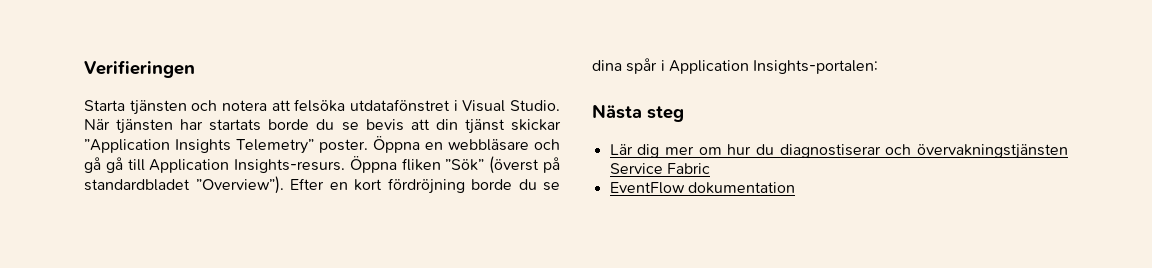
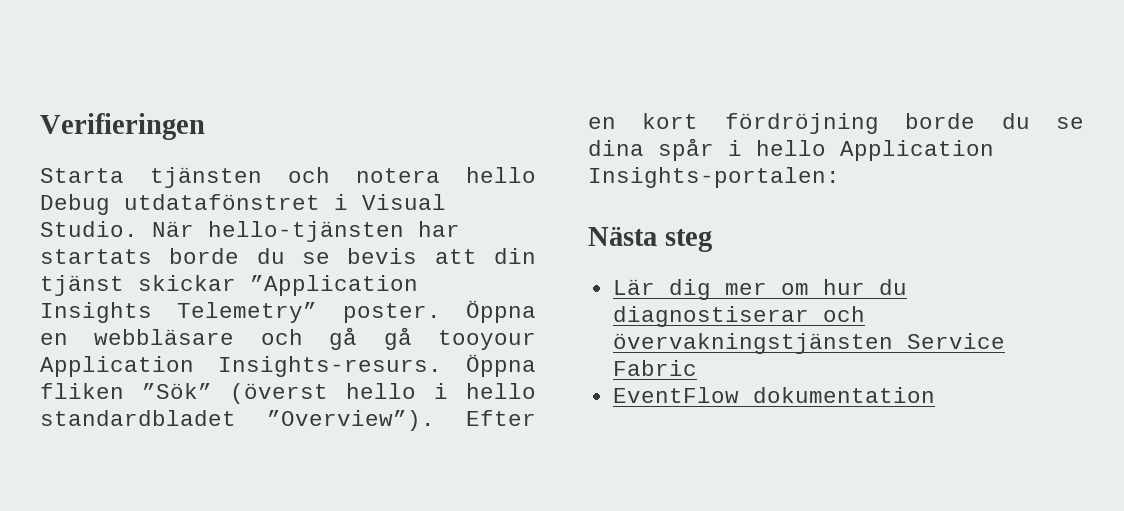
- Starta tjänsten och notera att felsöka utdatafönstret i Visual Studio.
+ Starta tjänsten och notera hello Debug utdatafönstret i Visual Studio.
- När tjänsten har startats borde du se bevis att din tjänst skickar ”Application Insights Telemetry” poster.
+ När hello-tjänsten har startats borde du se bevis att din tjänst skickar ”Application Insights Telemetry” poster.
- Öppna en webbläsare och gå gå till Application Insights-resurs.
+ Öppna en webbläsare och gå gå tooyour Application Insights-resurs.
- Öppna fliken ”Sök” (överst på standardbladet ”Overview”).
+ Öppna fliken ”Sök” (överst hello i hello standardbladet ”Overview”).
- Efter en kort fördröjning borde du se dina spår i Application Insights-portalen:
+ Efter en kort fördröjning borde du se dina spår i hello Application Insights-portalen:

